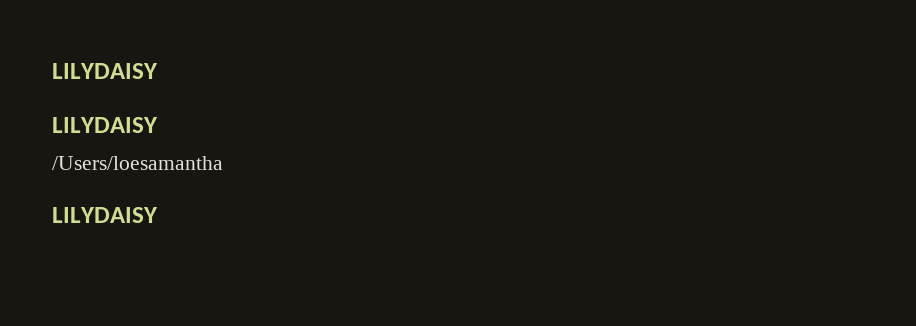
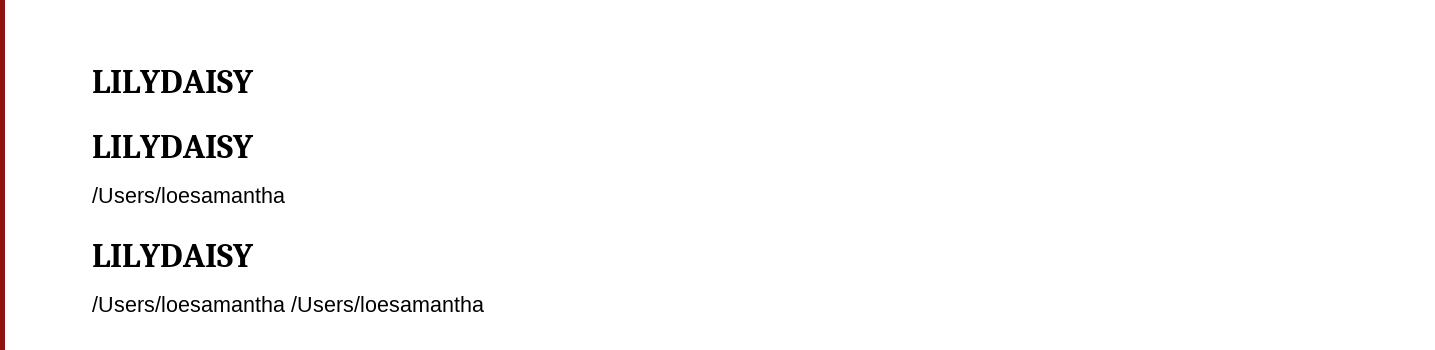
+ /Users/loesamantha /Users/loesamantha

